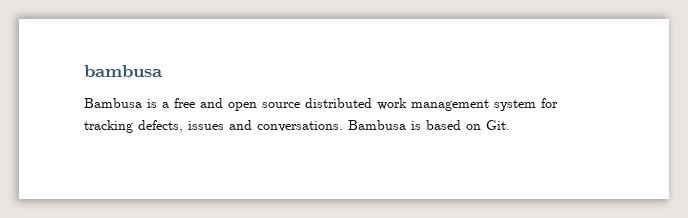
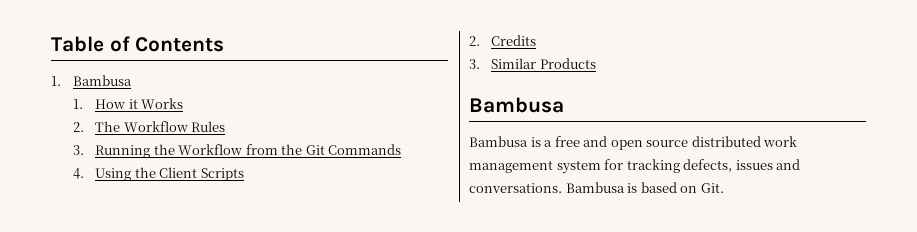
- bambusa
+ Table of Contents
+ 1. Bambusa
+ 1. How it Works
+ 2. The Workflow Rules
+ 3. Running the Workflow from the Git Commands
+ 4. Using the Client Scripts
+ 2. Credits
+ 3. Similar Products
+ Bambusa

